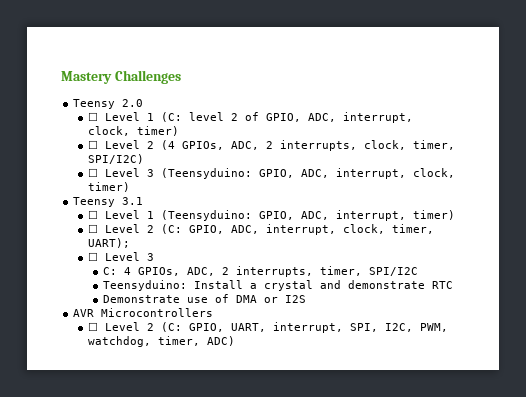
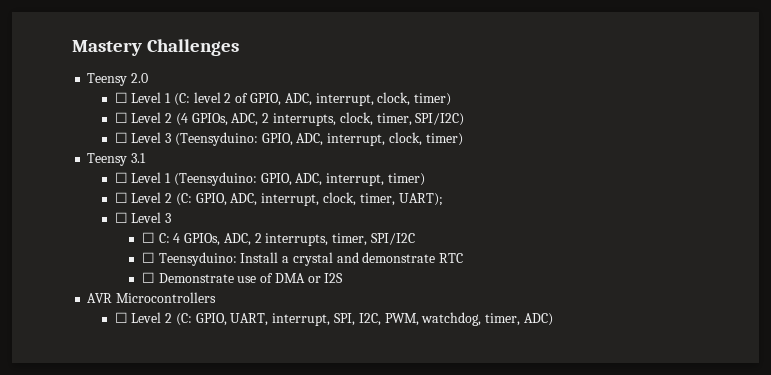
- C: 4 GPIOs, ADC, 2 interrupts, timer, SPI/I2C
+ ☐ C: 4 GPIOs, ADC, 2 interrupts, timer, SPI/I2C
- Teensyduino: Install a crystal and demonstrate RTC
+ ☐ Teensyduino: Install a crystal and demonstrate RTC
- Demonstrate use of DMA or I2S
+ ☐ Demonstrate use of DMA or I2S

